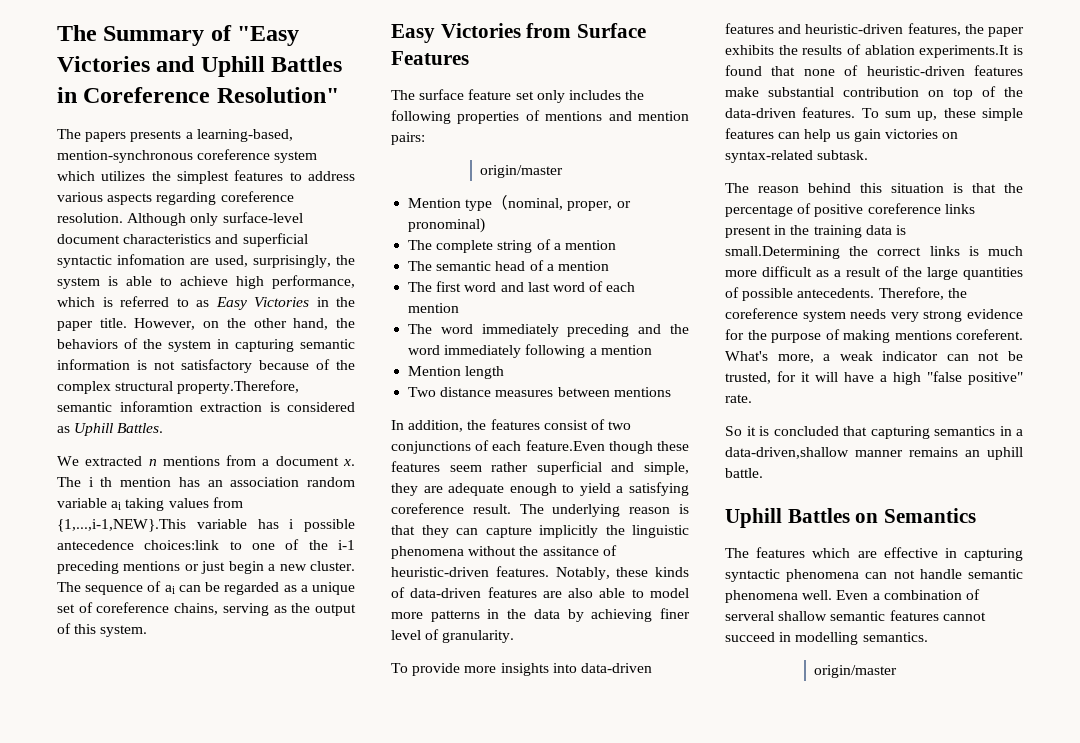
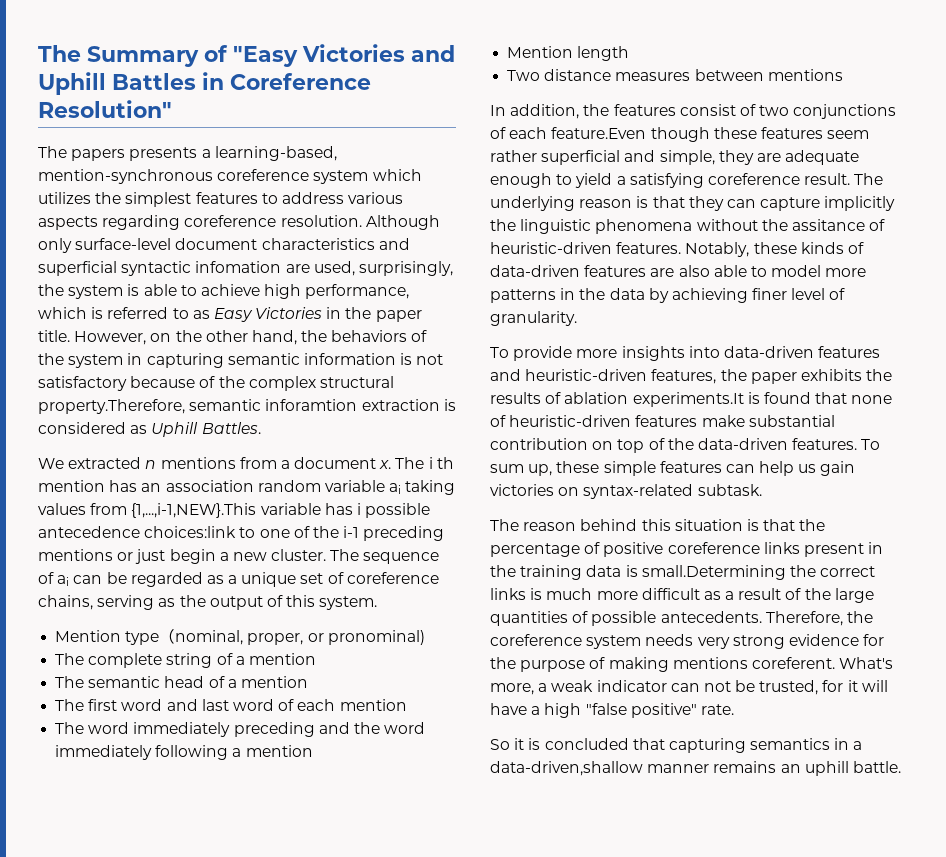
- Easy Victories from Surface Features
- The surface feature set only includes the following properties of mentions and mention pairs:
- origin/master
- Uphill Battles on Semantics
- The features which are effective in capturing syntactic phenomena can not handle semantic phenomena well. Even a combination of serveral shallow semantic features cannot succeed in modelling semantics.
- origin/master

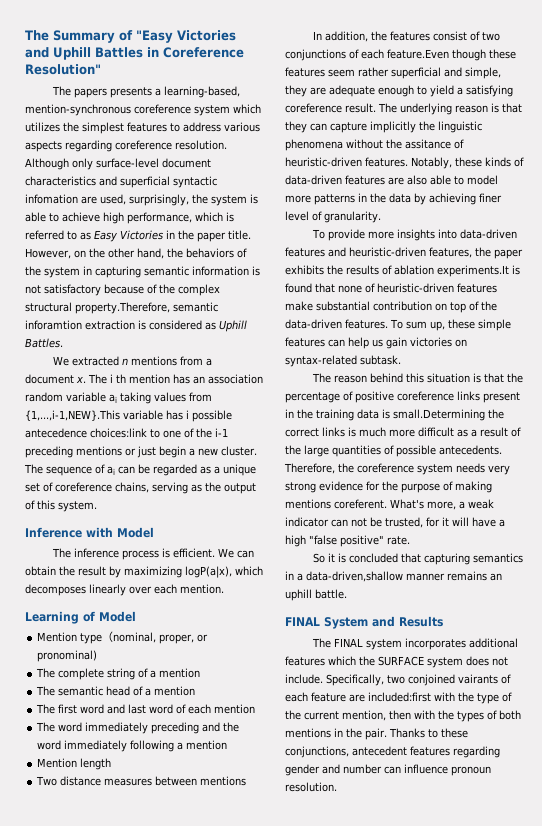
+ Inference with Model
+ The inference process is efficient. We can obtain the result by maximizing logP(a|x), which decomposes linearly over each mention.
+ Learning of Model
+ FINAL System and Results
+ The FINAL system incorporates additional features which the SURFACE system does not include. Specifically, two conjoined vairants of each feature are included:first with the type of the current mention, then with the types of both mentions in the pair. Thanks to these conjunctions, antecedent features regarding gender and number can influence pronoun resolution.

